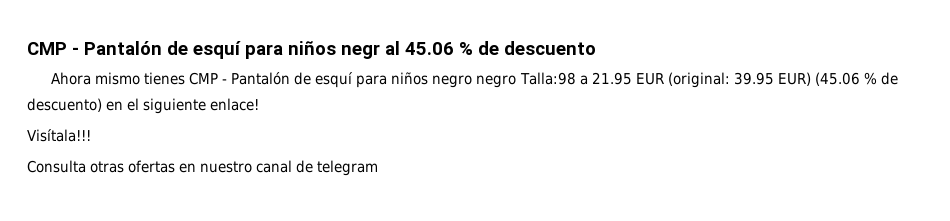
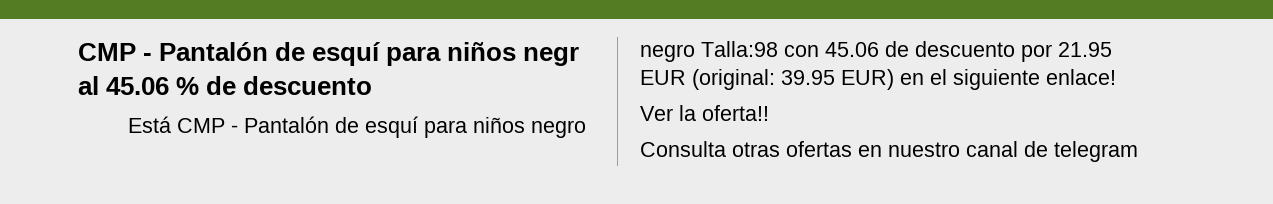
- Ahora mismo tienes CMP - Pantalón de esquí para niños negro negro Talla:98 a 21.95 EUR (original: 39.95 EUR) (45.06 % de descuento) en el siguiente enlace!
+ Está CMP - Pantalón de esquí para niños negro negro Talla:98 con 45.06 de descuento por 21.95 EUR (original: 39.95 EUR) en el siguiente enlace!
- Visítala!!!
+ Ver la oferta!!

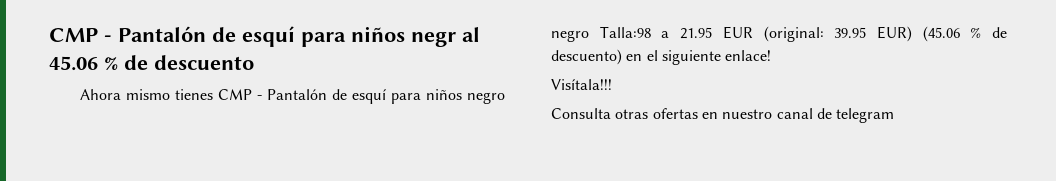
- Está CMP - Pantalón de esquí para niños negro negro Talla:98 con 45.06 de descuento por 21.95 EUR (original: 39.95 EUR) en el siguiente enlace!
+ Ahora mismo tienes CMP - Pantalón de esquí para niños negro negro Talla:98 a 21.95 EUR (original: 39.95 EUR) (45.06 % de descuento) en el siguiente enlace!
- Ver la oferta!!
+ Visítala!!!

